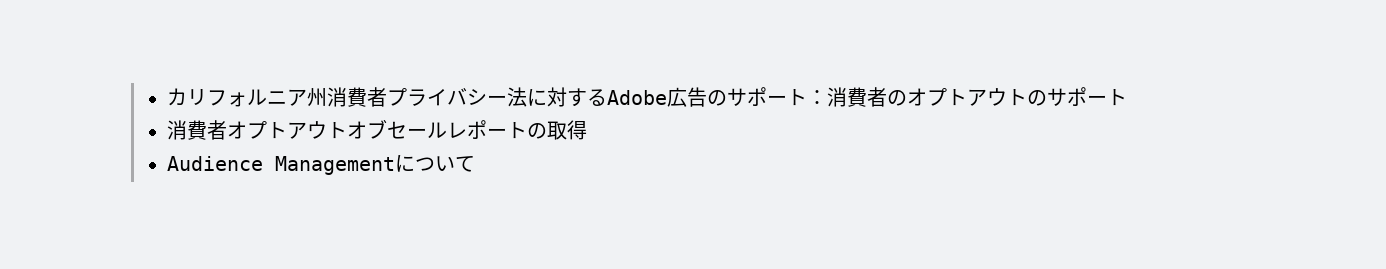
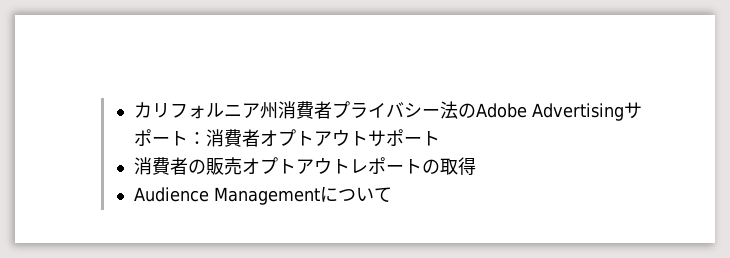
- カリフォルニア州消費者プライバシー法に対するAdobe広告のサポート：消費者のオプトアウトのサポート
- 消費者オプトアウトオブセールレポートの取得
+ カリフォルニア州消費者プライバシー法のAdobe Advertisingサポート：消費者オプトアウトサポート
+ 消費者の販売オプトアウトレポートの取得

